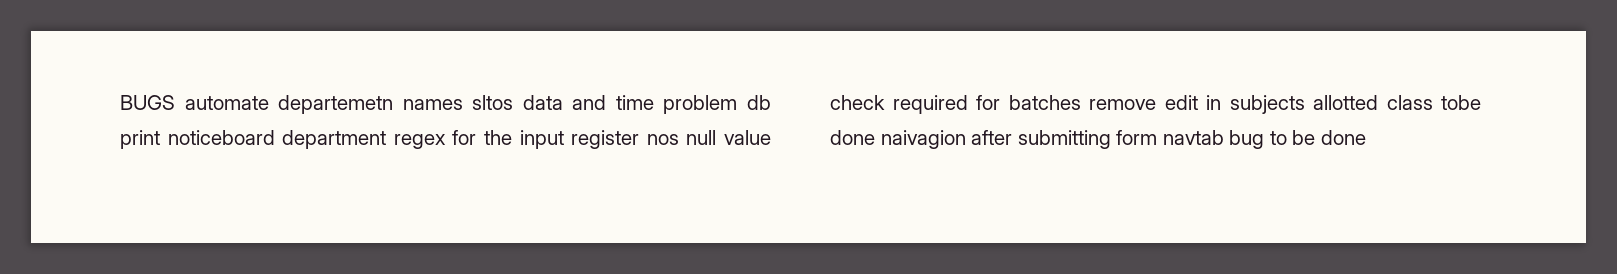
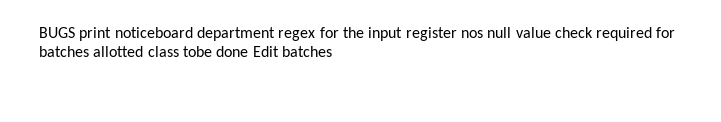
- BUGS automate departemetn names sltos data and time problem db print noticeboard department regex for the input register nos null value check required for batches remove edit in subjects allotted class tobe done naivagion after submitting form navtab bug to be done
+ BUGS print noticeboard department regex for the input register nos null value check required for batches allotted class tobe done Edit batches

